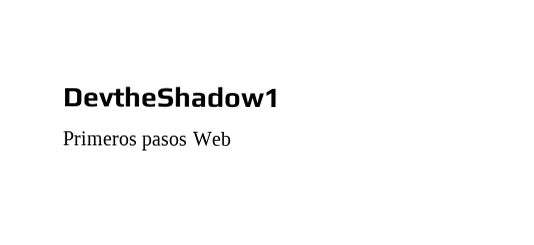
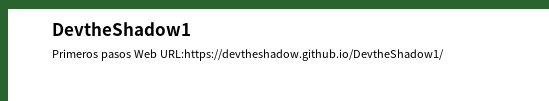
- Primeros pasos Web
+ Primeros pasos Web URL:https://devtheshadow.github.io/DevtheShadow1/

